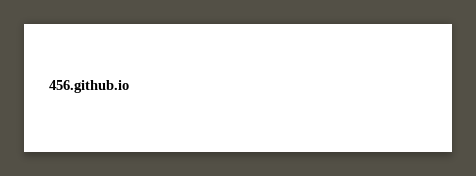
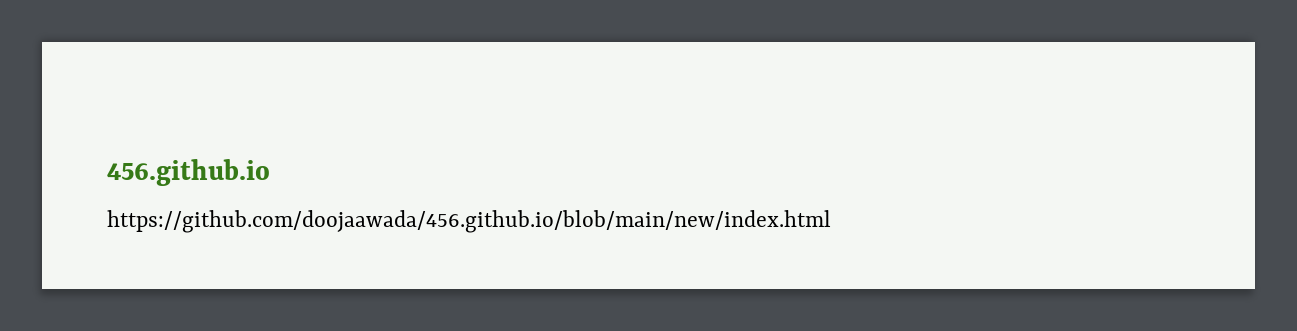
+ https://github.com/doojaawada/456.github.io/blob/main/new/index.html

